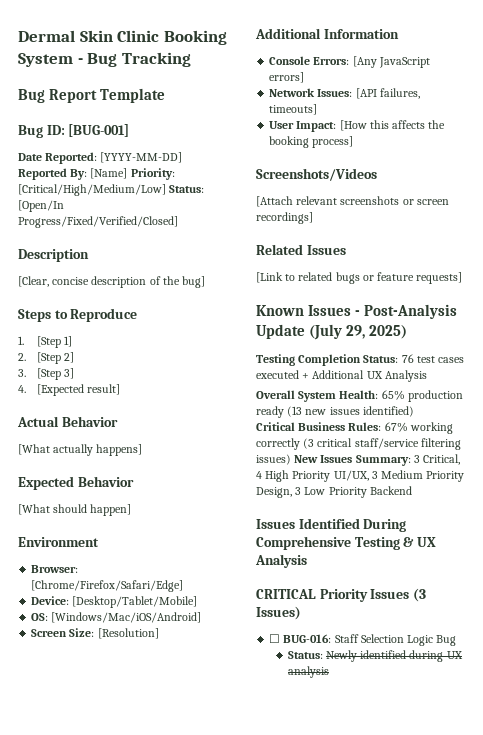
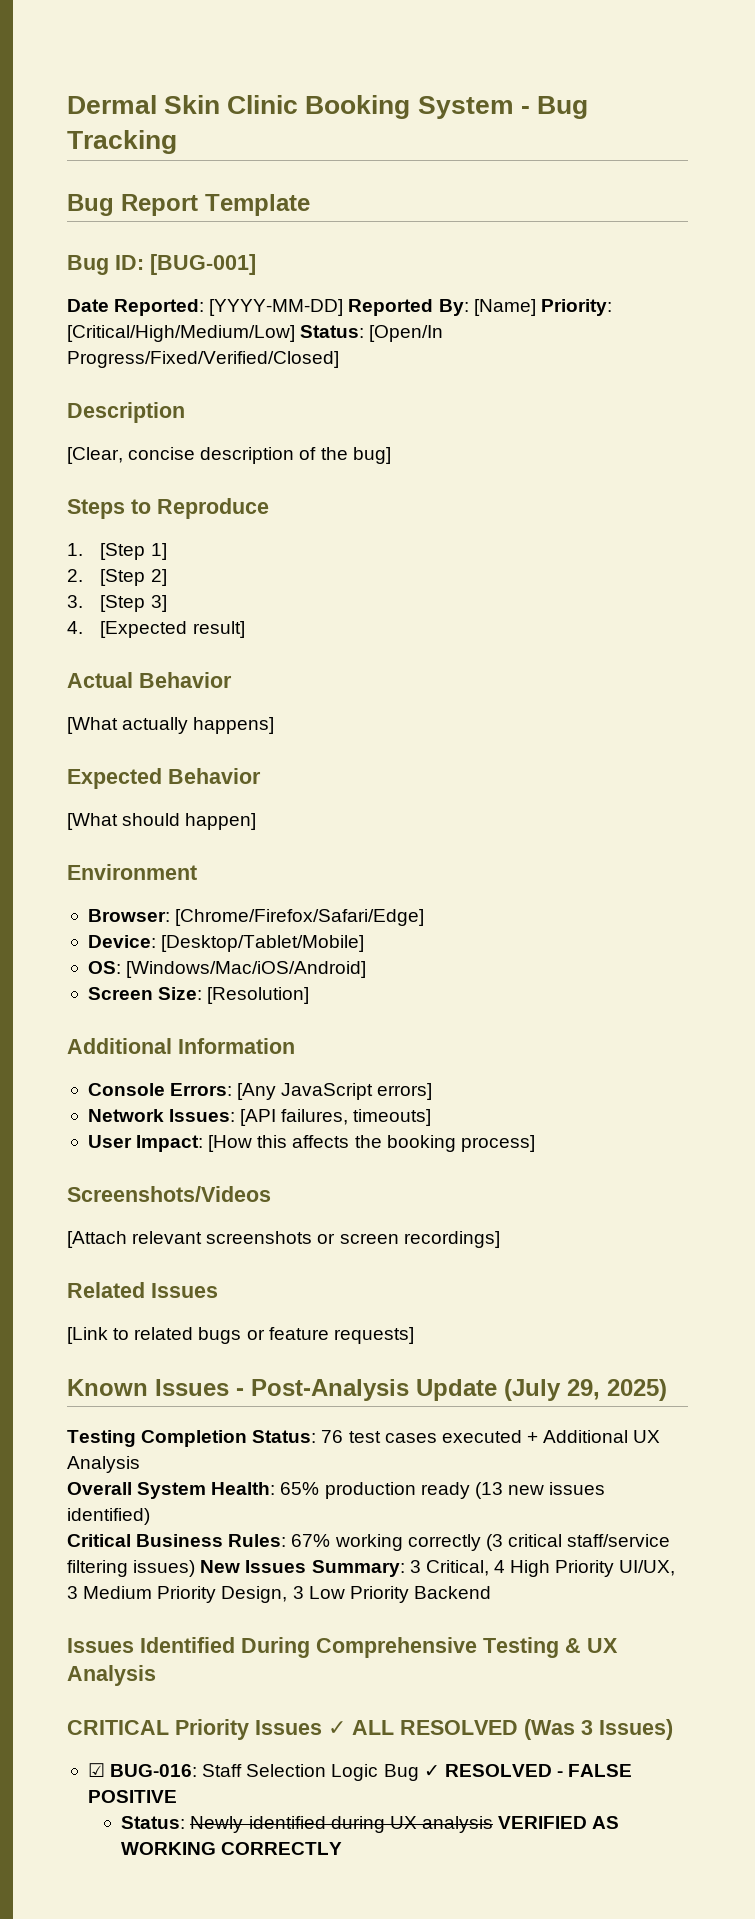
- CRITICAL Priority Issues (3 Issues)
+ CRITICAL Priority Issues ✓ ALL RESOLVED (Was 3 Issues)
- ☐ BUG-016: Staff Selection Logic Bug
+ ☑ BUG-016: Staff Selection Logic Bug ✓ RESOLVED - FALSE POSITIVE
- Status: Newly identified during UX analysis
+ Status: Newly identified during UX analysis VERIFIED AS WORKING CORRECTLY

